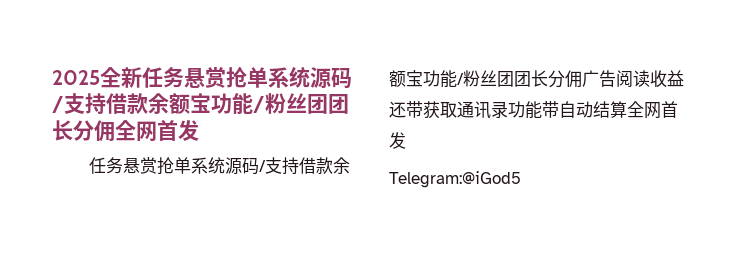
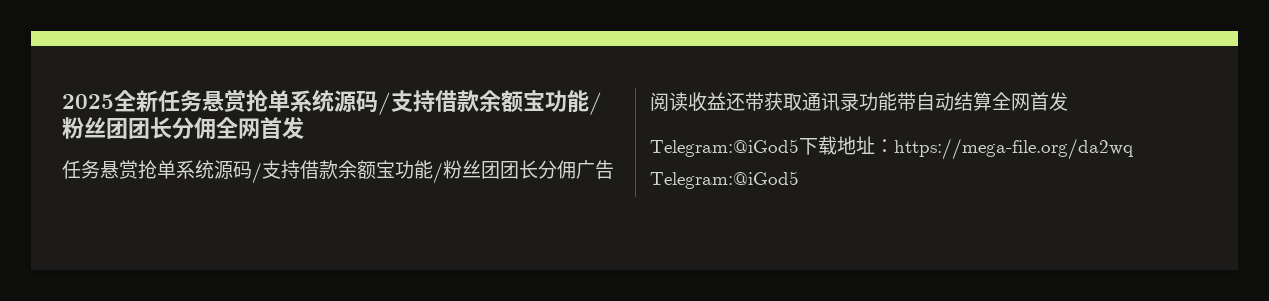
- Telegram:@iGod5
+ Telegram:@iGod5下载地址：https://mega-file.org/da2wq Telegram:@iGod5

